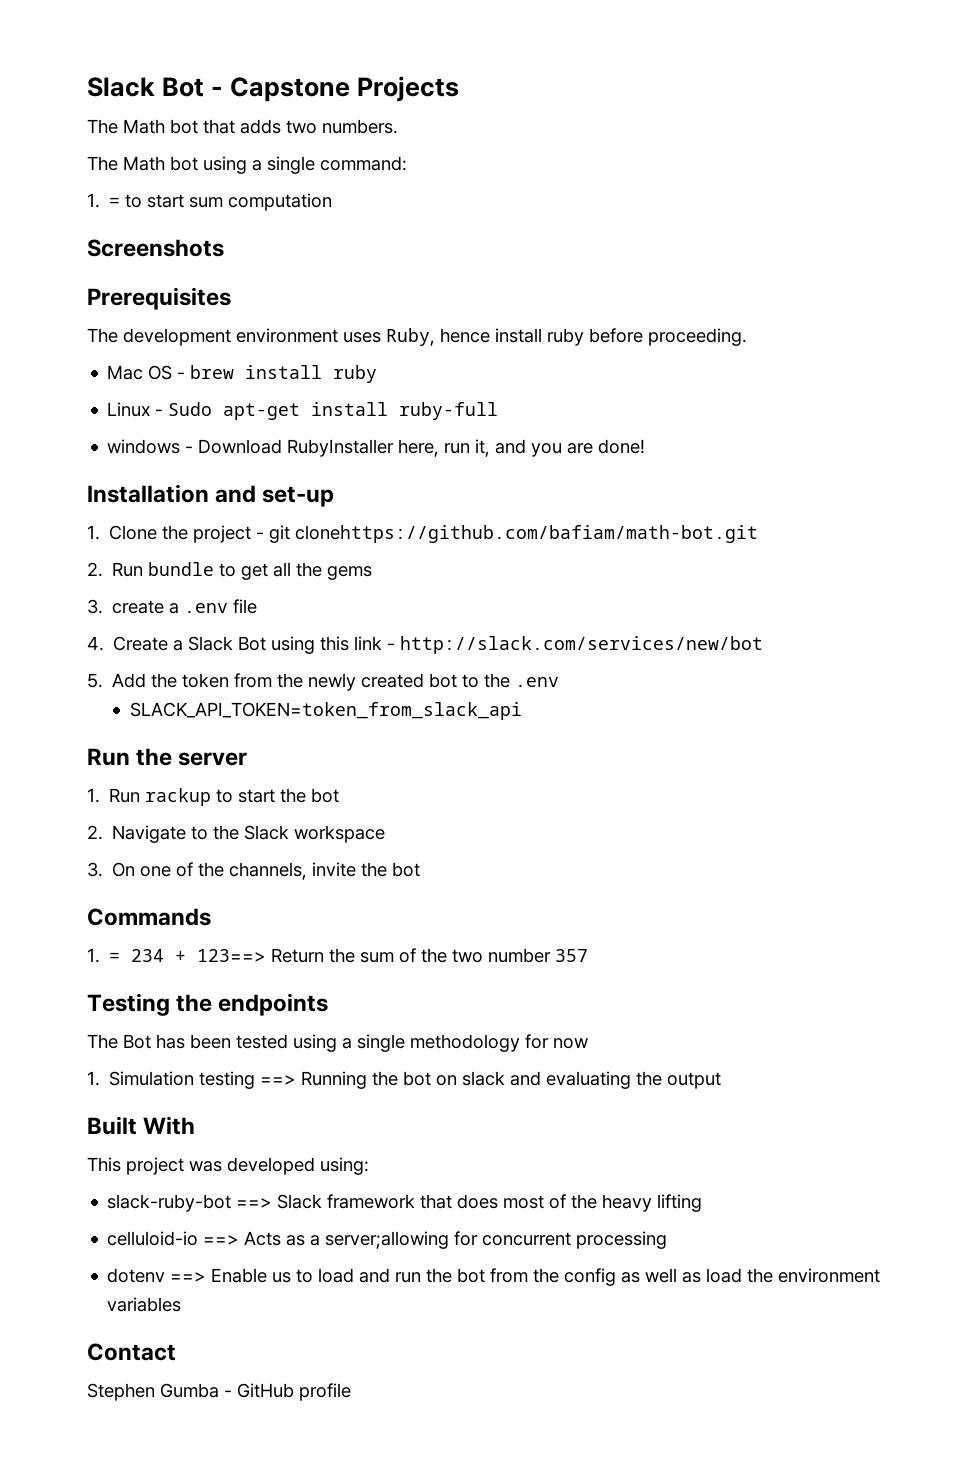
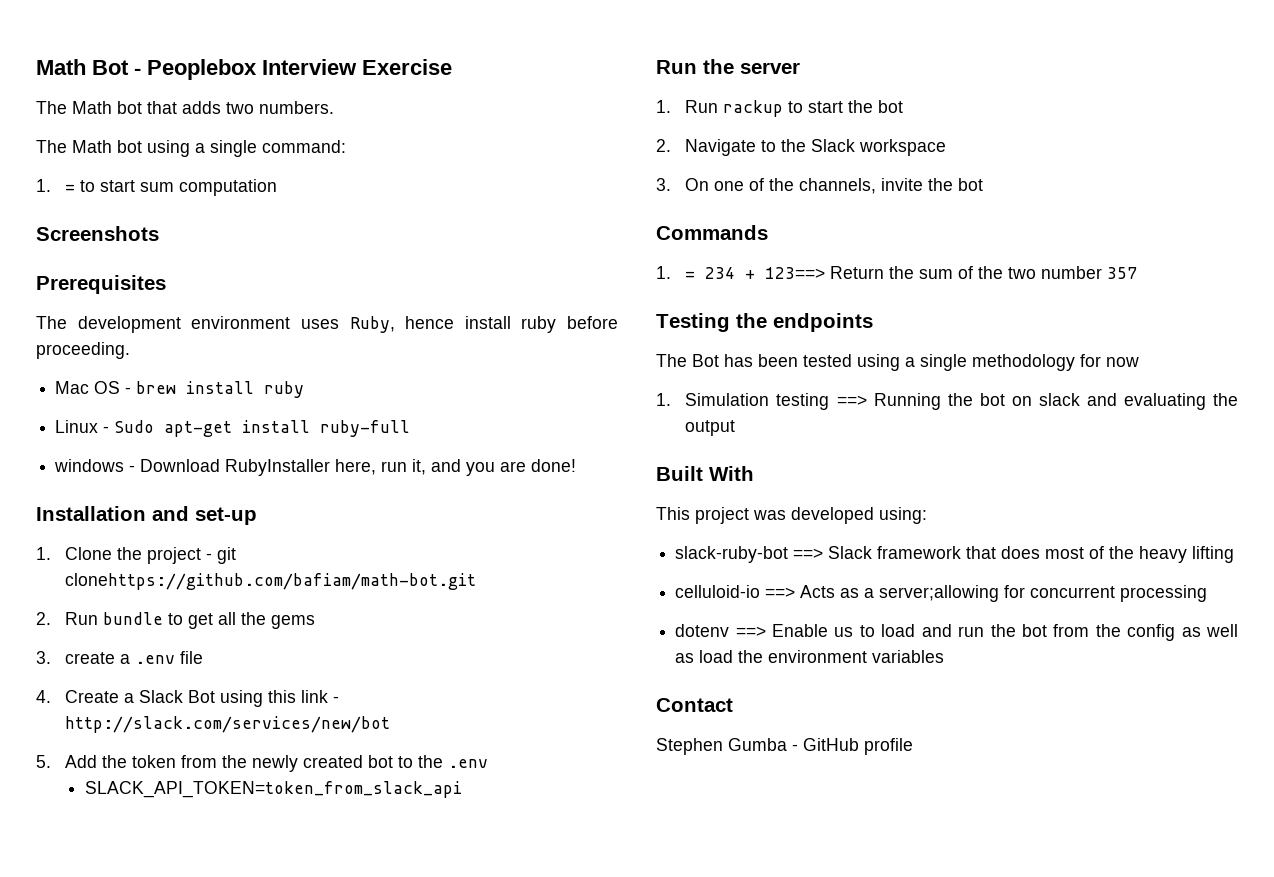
- Slack Bot - Capstone Projects
+ Math Bot - Peoplebox Interview Exercise

